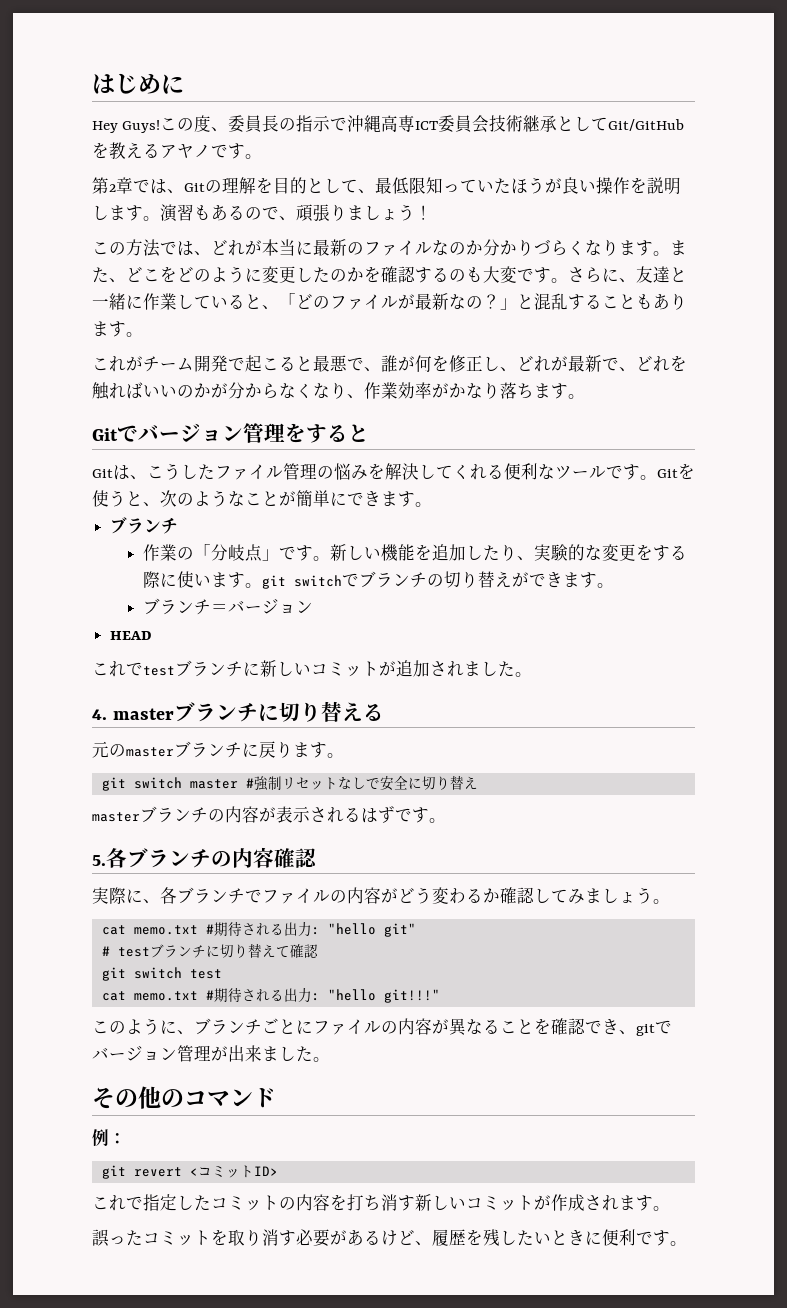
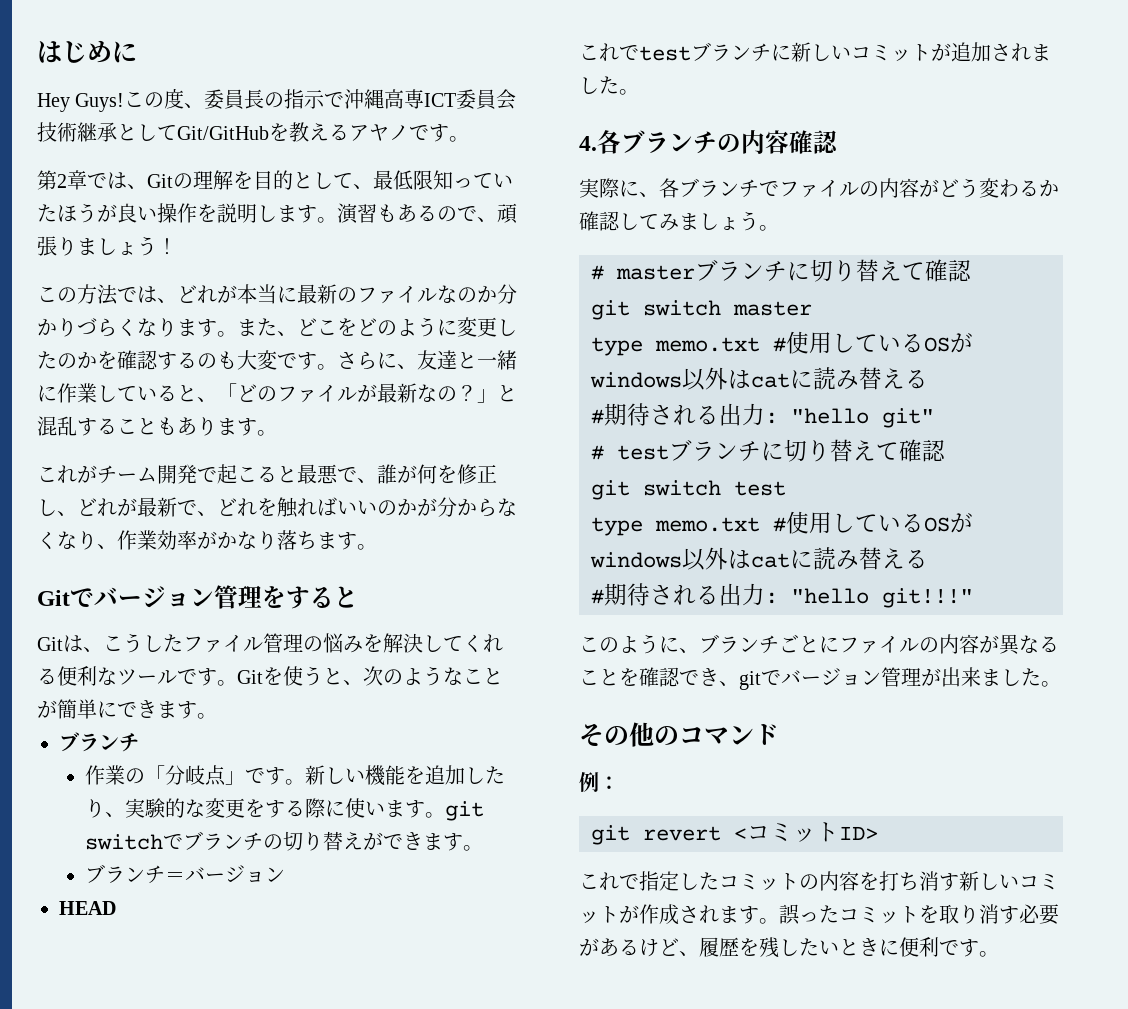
- 4. masterブランチに切り替える
- 元のmasterブランチに戻ります。
- git switch master #強制リセットなしで安全に切り替え
- masterブランチの内容が表示されるはずです。
- 5.各ブランチの内容確認
+ 4.各ブランチの内容確認
- cat memo.txt #期待される出力: "hello git"
+ # masterブランチに切り替えて確認
+ git switch master
+ type memo.txt #使用しているOSがwindows以外はcatに読み替える
+ #期待される出力: "hello git"
  git switch test
- cat memo.txt #期待される出力: "hello git!!!"
+ type memo.txt #使用しているOSがwindows以外はcatに読み替える
+ #期待される出力: "hello git!!!"
- これで指定したコミットの内容を打ち消す新しいコミットが作成されます。
- 誤ったコミットを取り消す必要があるけど、履歴を残したいときに便利です。
+ これで指定したコミットの内容を打ち消す新しいコミットが作成されます。誤ったコミットを取り消す必要があるけど、履歴を残したいときに便利です。

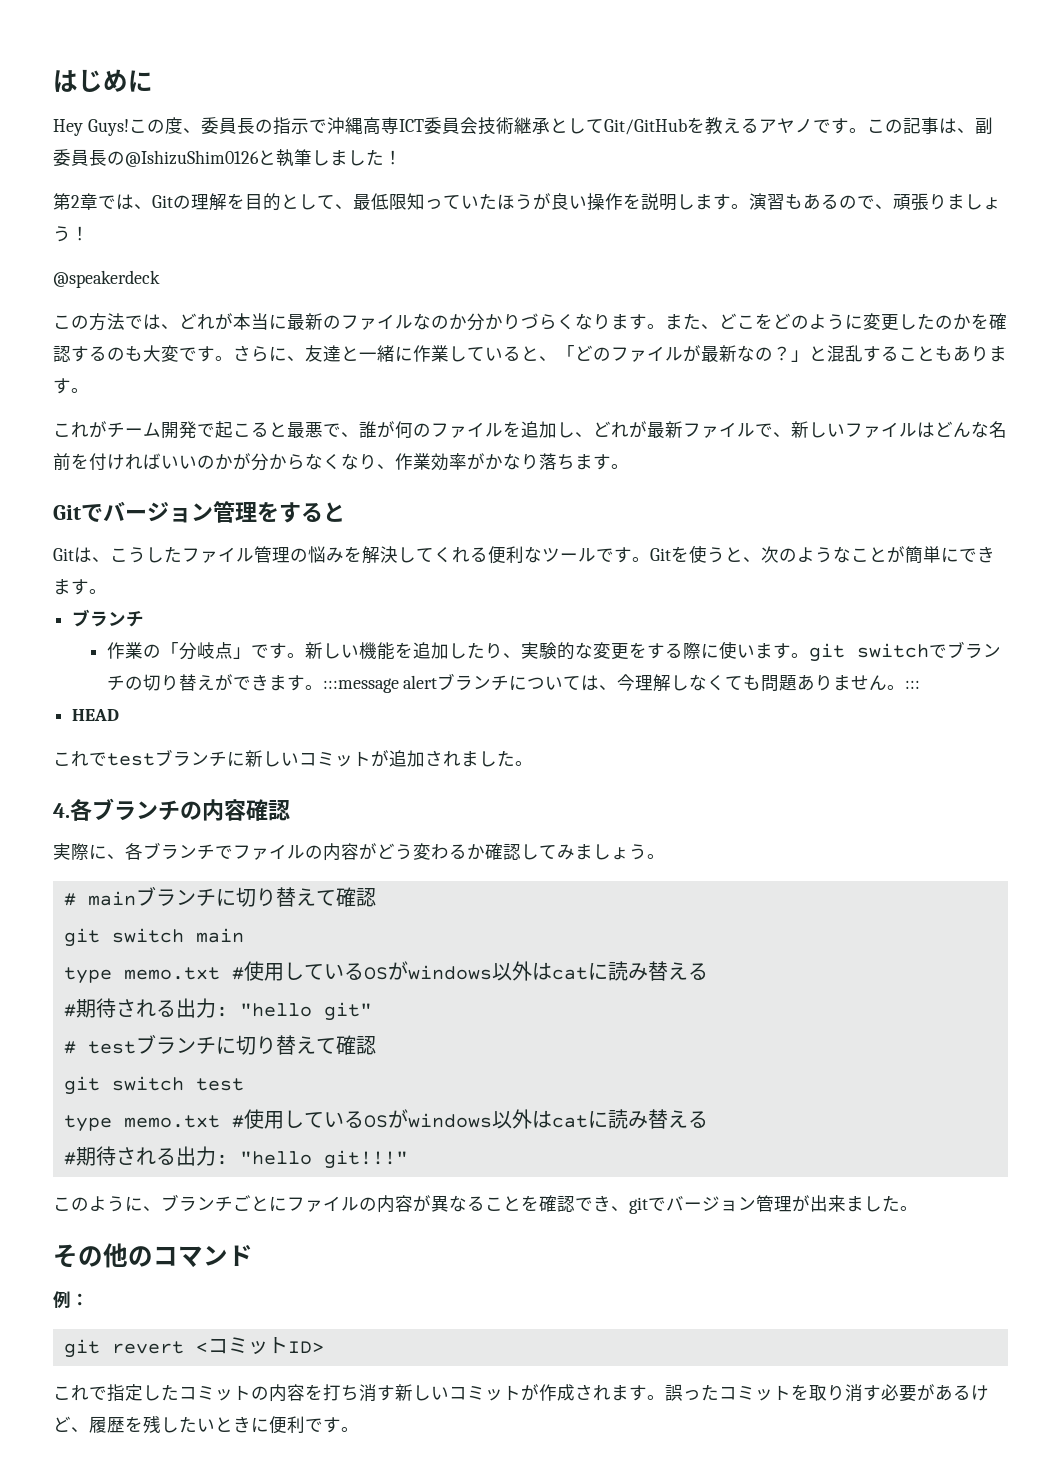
+ この記事は、副委員長の@IshizuShim0126と執筆しました！
+ @speakerdeck
- これがチーム開発で起こると最悪で、誰が何を修正し、どれが最新で、どれを触ればいいのかが分からなくなり、作業効率がかなり落ちます。
+ これがチーム開発で起こると最悪で、誰が何のファイルを追加し、どれが最新ファイルで、新しいファイルはどんな名前を付ければいいのかが分からなくなり、作業効率がかなり落ちます。
- 新しい機能を追加したり、実験的な変更をする際に使います。git switchでブランチの切り替えができます。
- ブランチ＝バージョン
+ 新しい機能を追加したり、実験的な変更をする際に使います。git switchでブランチの切り替えができます。:::message alertブランチについては、今理解しなくても問題ありません。:::
- # masterブランチに切り替えて確認
- git switch master
+ # mainブランチに切り替えて確認
+ git switch main

